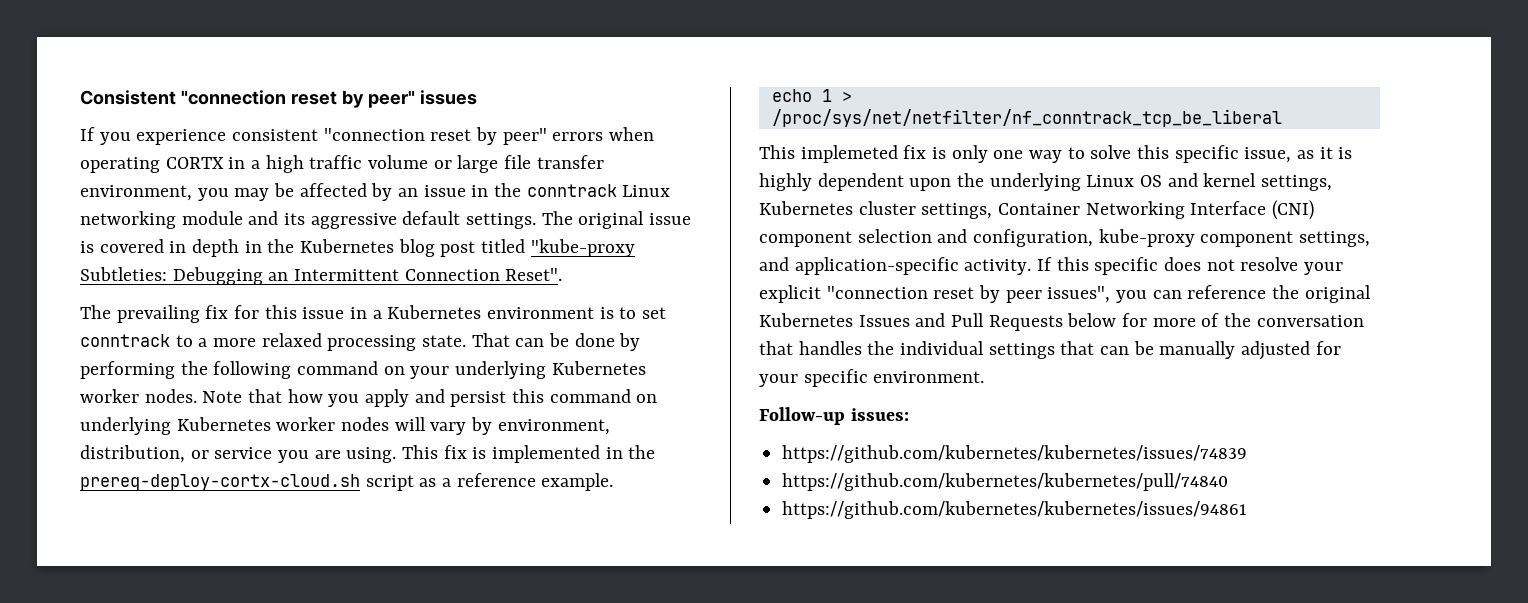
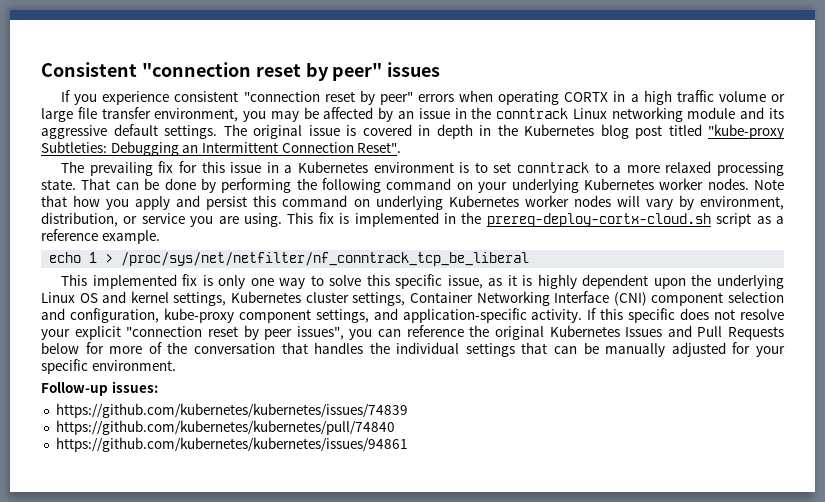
- This implemeted fix is only one way to solve this specific issue, as it is highly dependent upon the underlying Linux OS and kernel settings, Kubernetes cluster settings, Container Networking Interface (CNI) component selection and configuration, kube-proxy component settings, and application-specific activity.
+ This implemented fix is only one way to solve this specific issue, as it is highly dependent upon the underlying Linux OS and kernel settings, Kubernetes cluster settings, Container Networking Interface (CNI) component selection and configuration, kube-proxy component settings, and application-specific activity.

